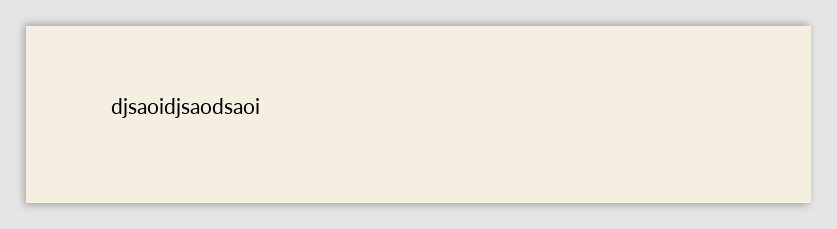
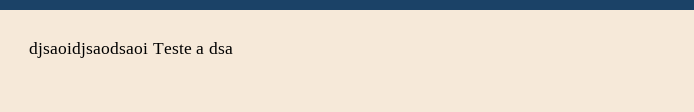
- djsaoidjsaodsaoi
+ djsaoidjsaodsaoi Teste a dsa

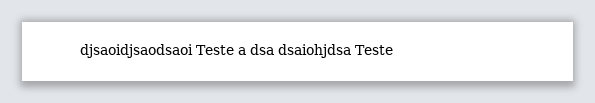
- djsaoidjsaodsaoi Teste a dsa
+ djsaoidjsaodsaoi Teste a dsa dsaiohjdsa Teste

